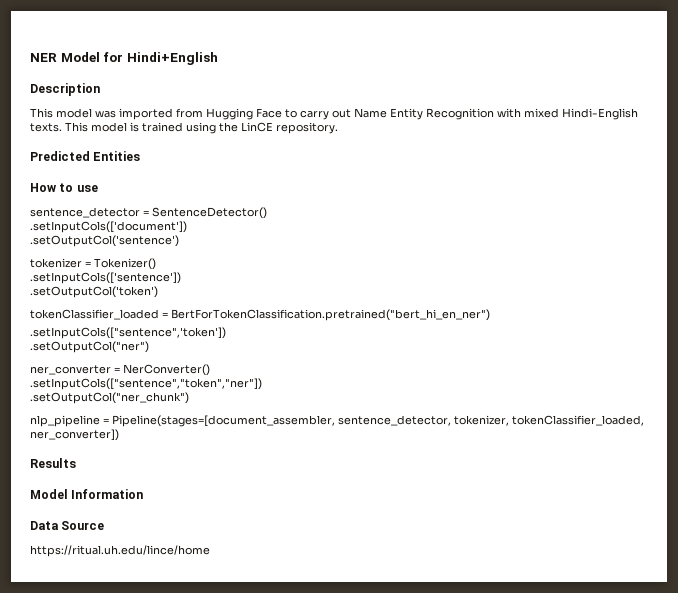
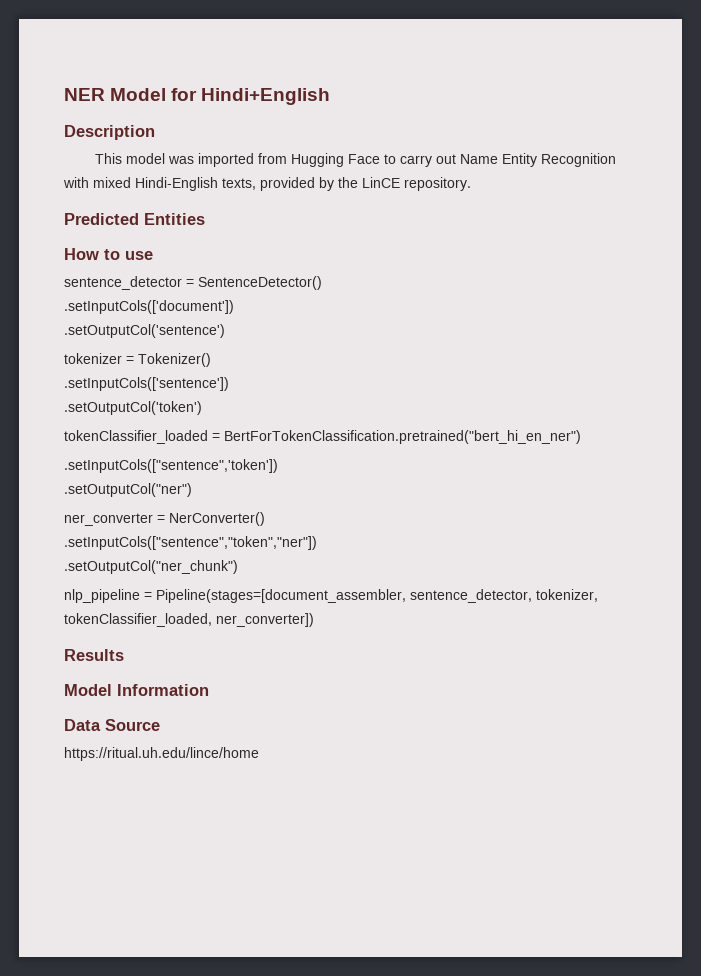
- This model was imported from Hugging Face to carry out Name Entity Recognition with mixed Hindi-English texts. This model is trained using the LinCE repository.
+ This model was imported from Hugging Face to carry out Name Entity Recognition with mixed Hindi-English texts, provided by the LinCE repository.

